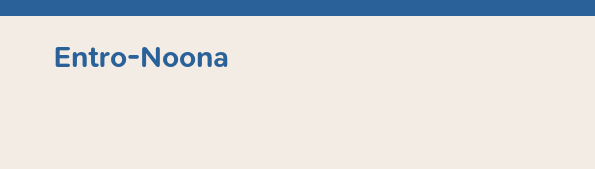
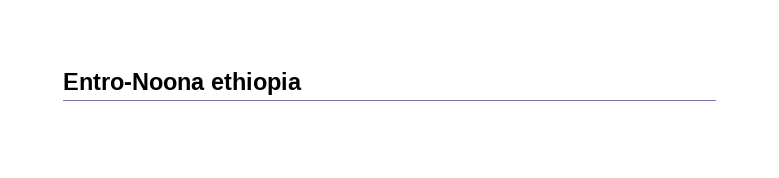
- Entro-Noona
+ Entro-Noona ethiopia

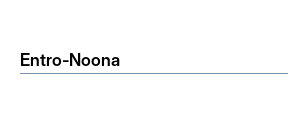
- Entro-Noona ethiopia
+ Entro-Noona

